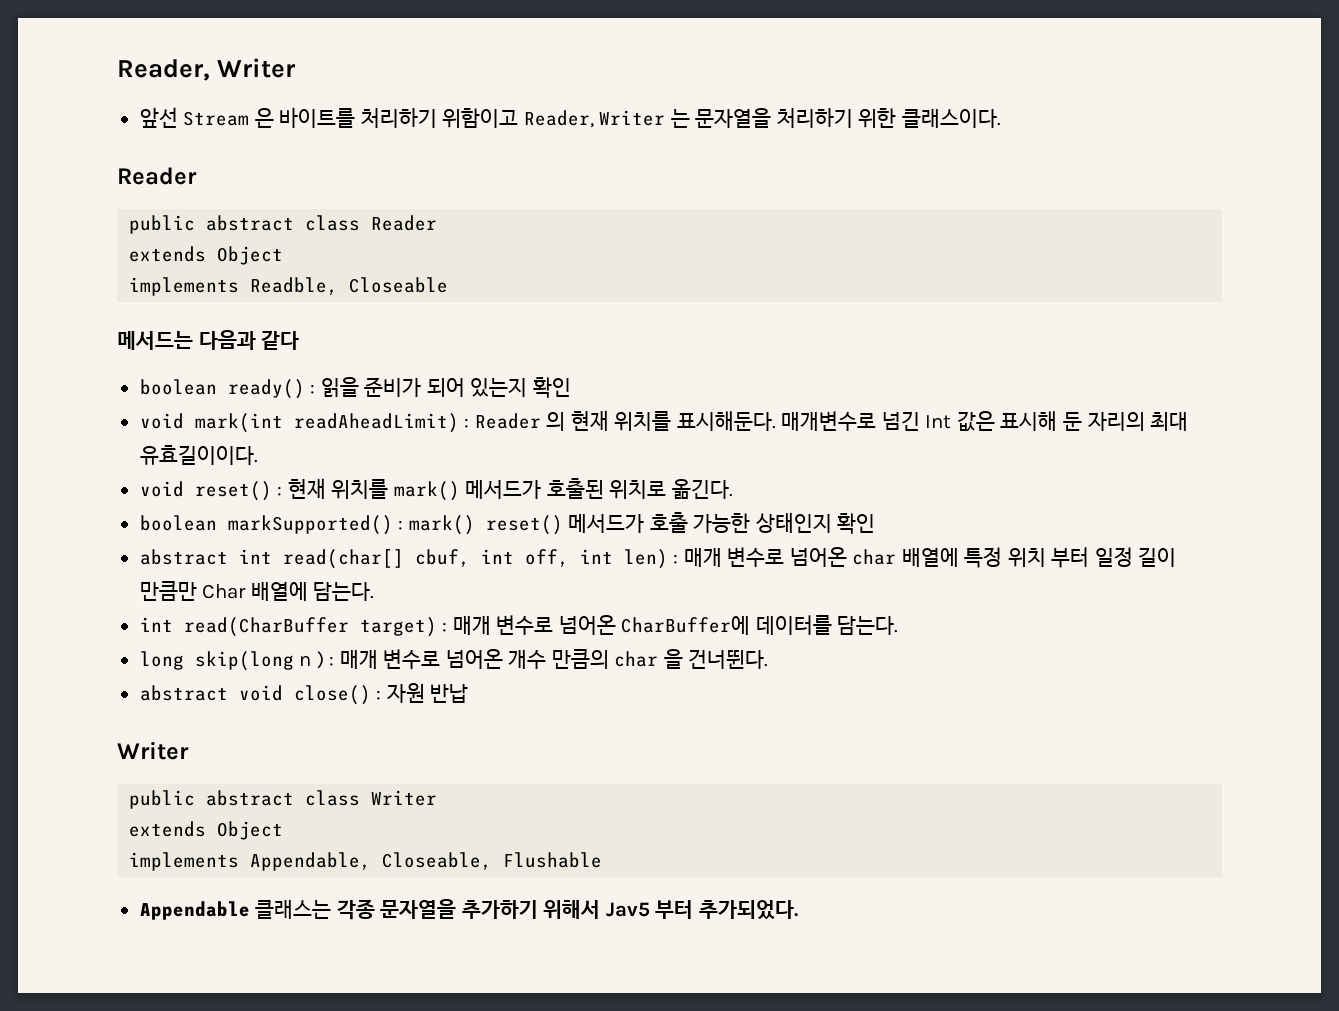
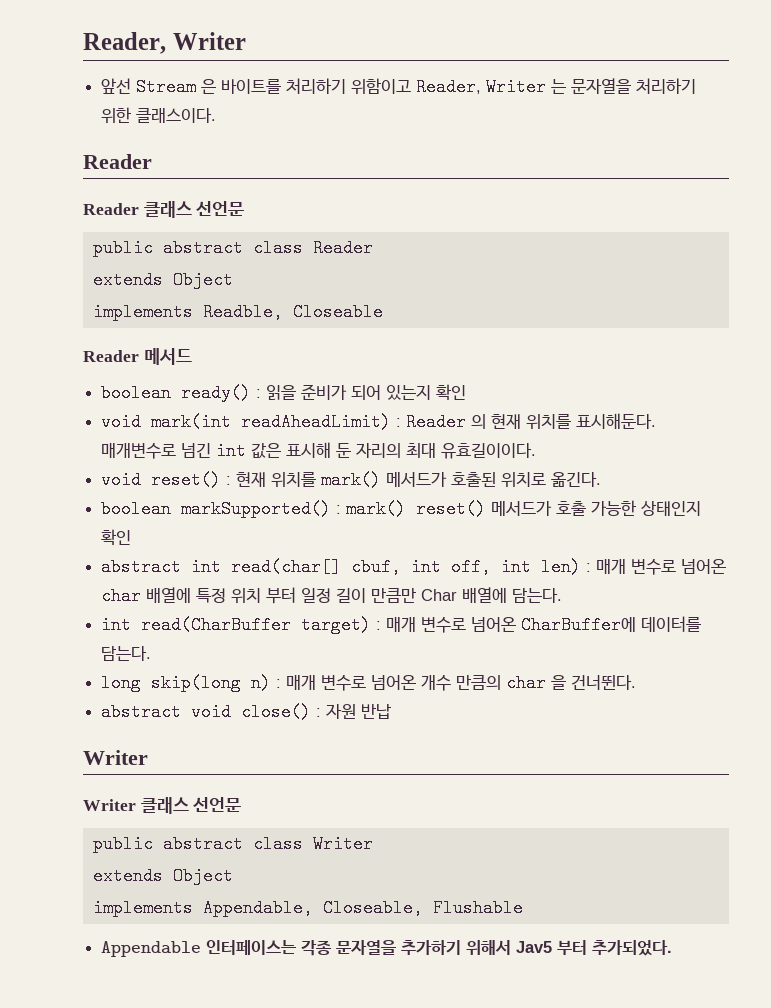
+ Reader 클래스 선언문
- 메서드는 다음과 같다
+ Reader 메서드
- 매개변수로 넘긴 Int 값은 표시해 둔 자리의 최대 유효길이이다.
+ 매개변수로 넘긴 int 값은 표시해 둔 자리의 최대 유효길이이다.
- long skip(long n ) : 매개 변수로 넘어온 개수 만큼의 char 을 건너뛴다.
+ long skip(long n) : 매개 변수로 넘어온 개수 만큼의 char 을 건너뛴다.
+ Writer 클래스 선언문
- Appendable 클래스는 각종 문자열을 추가하기 위해서 Jav5 부터 추가되었다.
+ Appendable 인터페이스는 각종 문자열을 추가하기 위해서 Jav5 부터 추가되었다.

